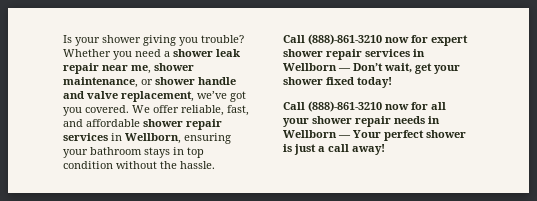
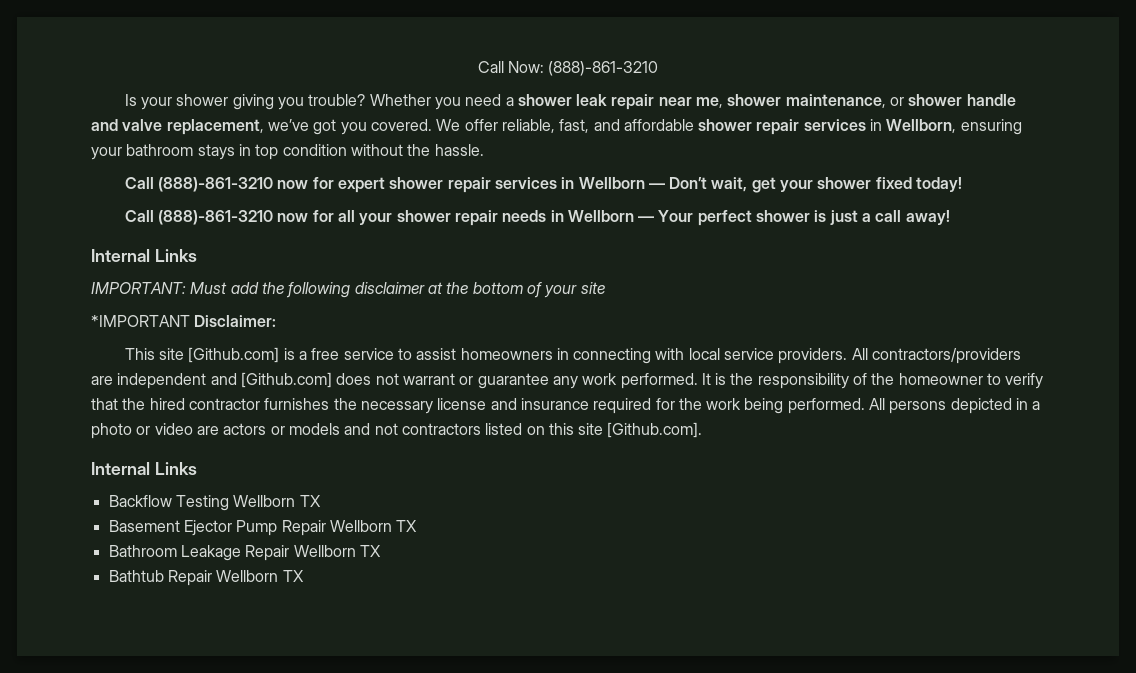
+ Call Now: (888)-861-3210
  Call (888)-861-3210 now for all your shower repair needs in Wellborn — Your perfect shower is just a call away!
+ Internal Links
+ IMPORTANT: Must add the following disclaimer at the bottom of your site
+ *IMPORTANT Disclaimer:
+ This site [Github.com] is a free service to assist homeowners in connecting with local service providers. All contractors/providers are independent and [Github.com] does not warrant or guarantee any work performed. It is the responsibility of the homeowner to verify that the hired contractor furnishes the necessary license and insurance required for the work being performed. All persons depicted in a photo or video are actors or models and not contractors listed on this site [Github.com].
+ Internal Links
+ Backflow Testing Wellborn TX
+ Basement Ejector Pump Repair Wellborn TX
+ Bathroom Leakage Repair Wellborn TX
+ Bathtub Repair Wellborn TX

